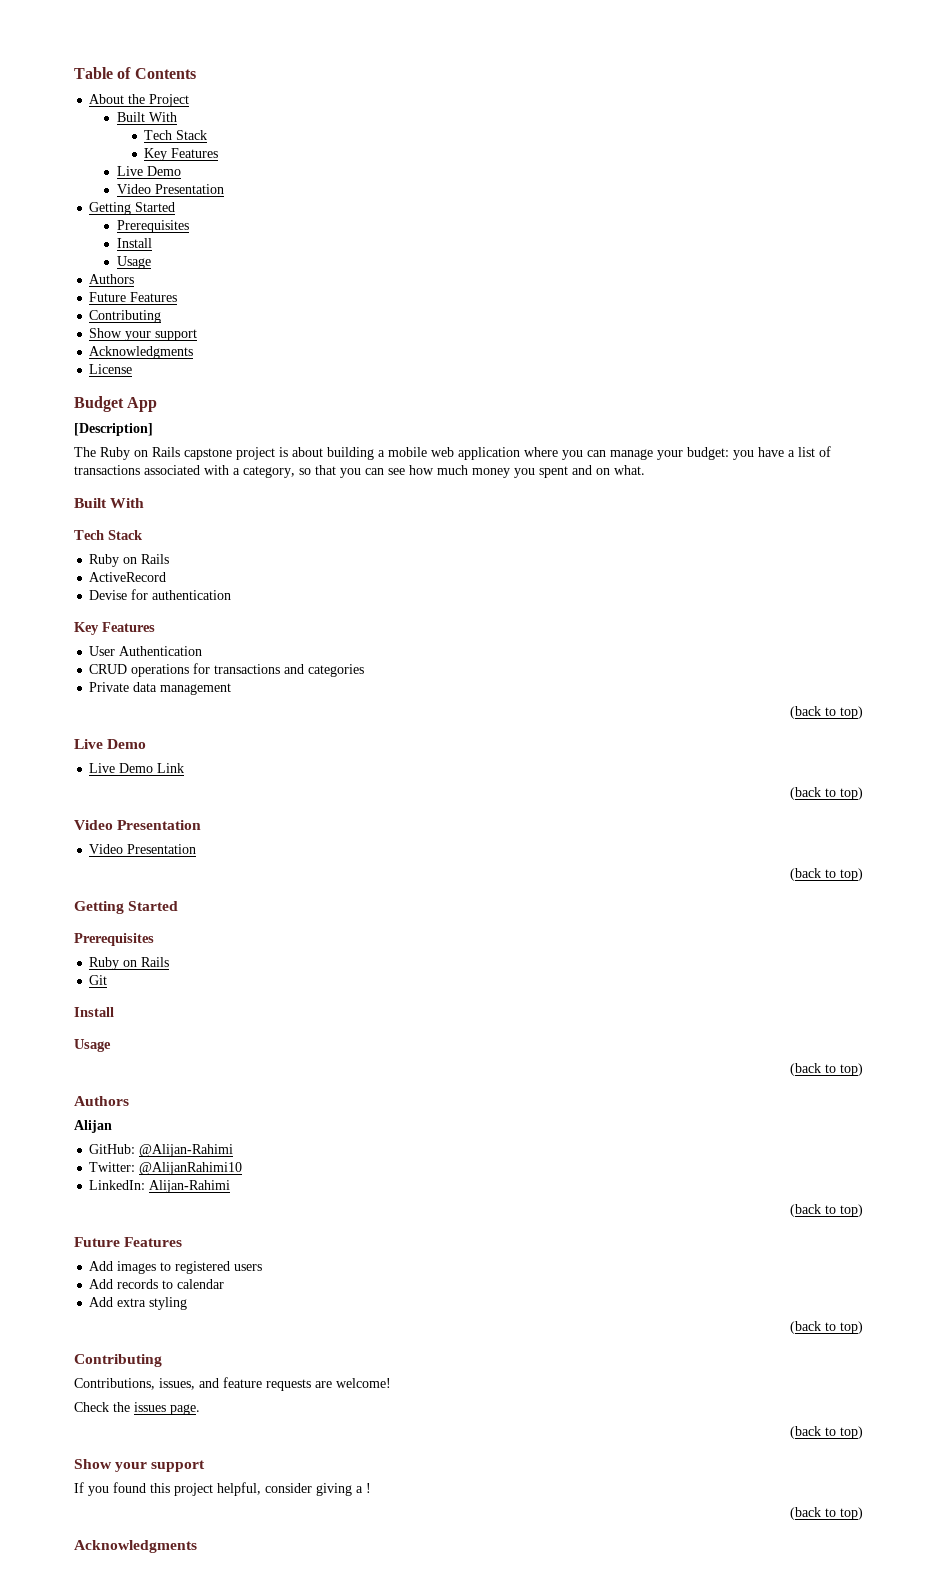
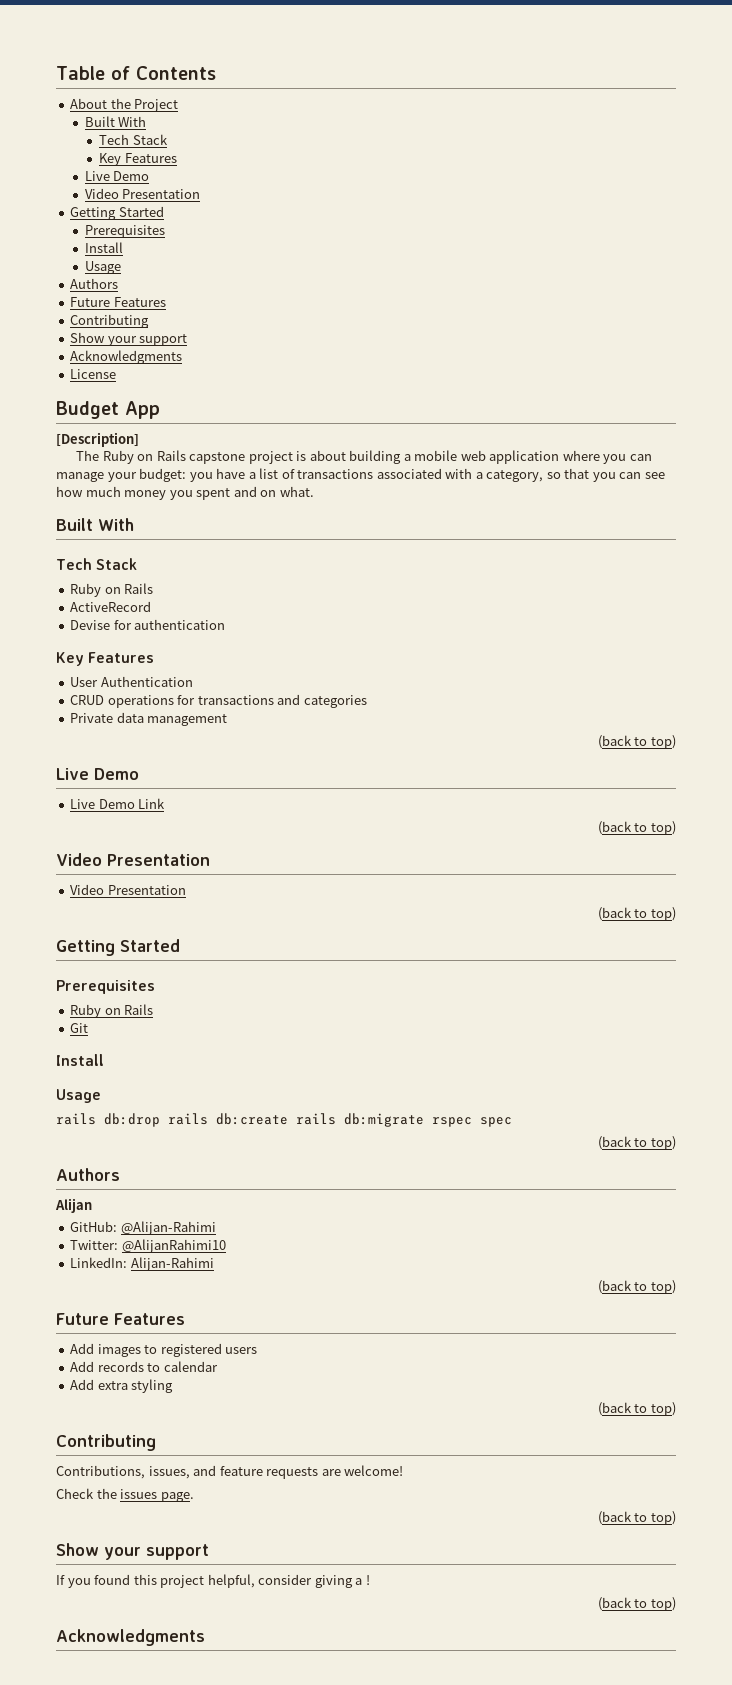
+ rails db:drop rails db:create rails db:migrate rspec spec

